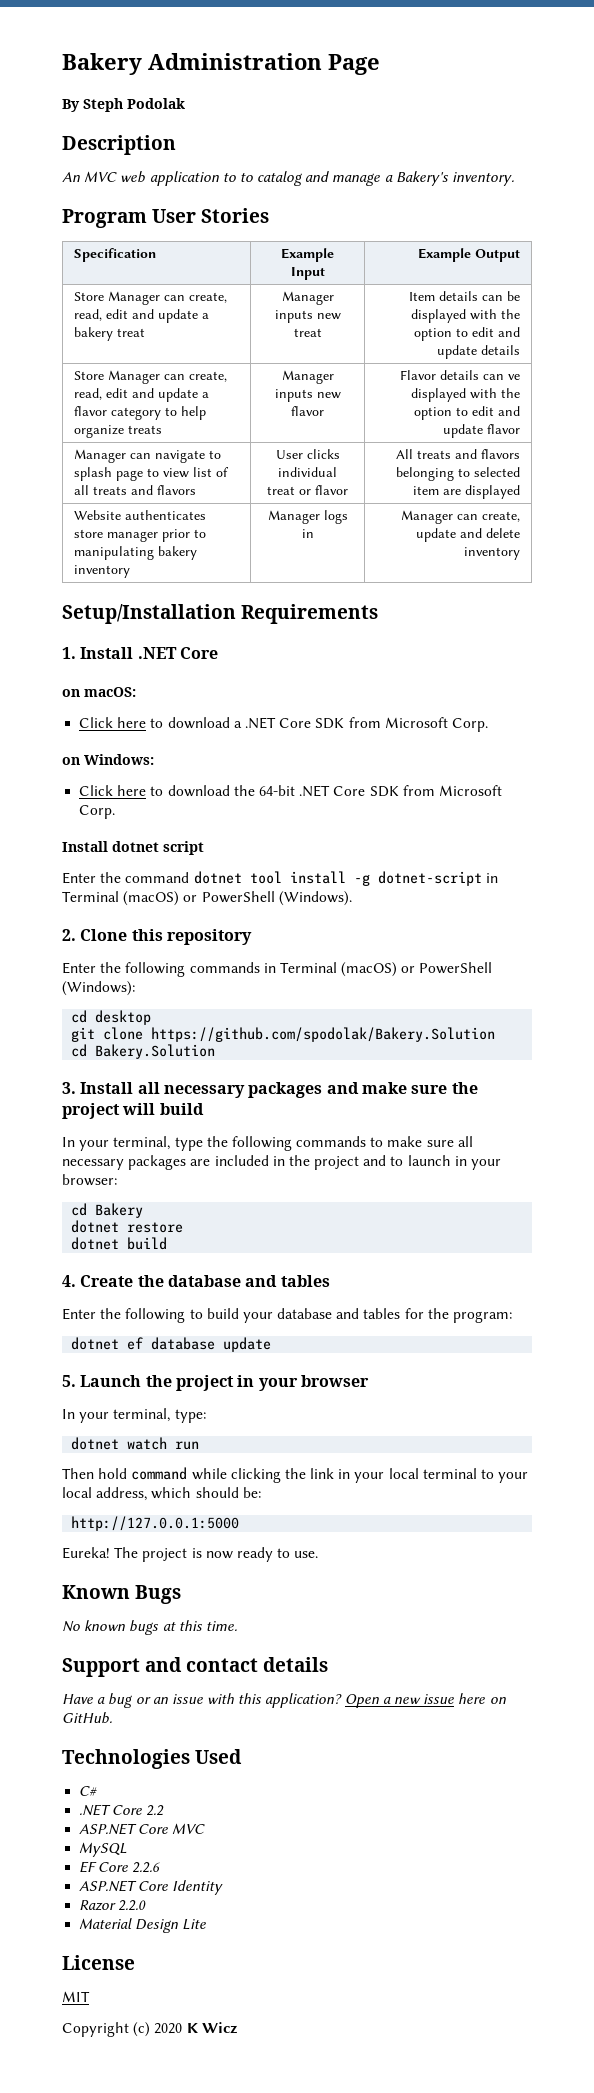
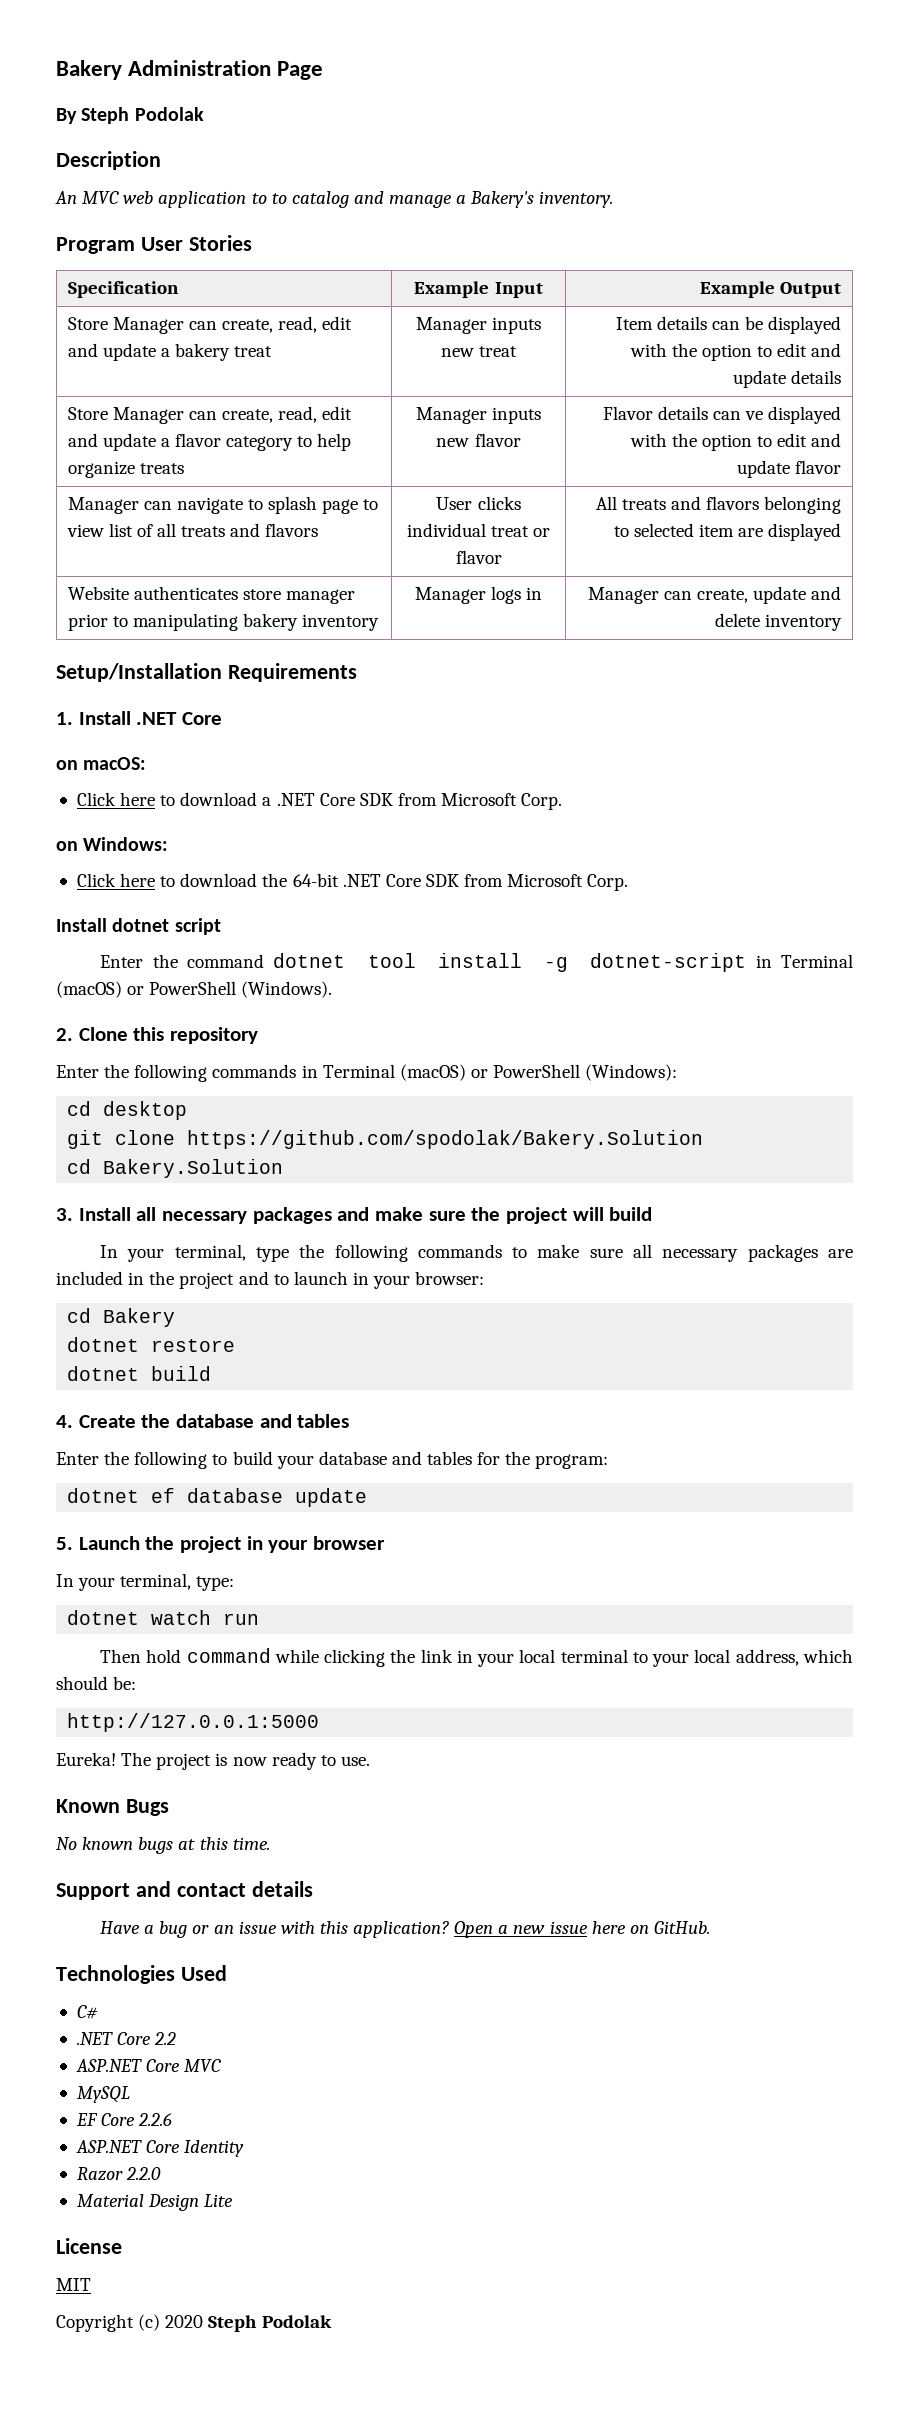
- Copyright (c) 2020 K Wicz
+ Copyright (c) 2020 Steph Podolak

